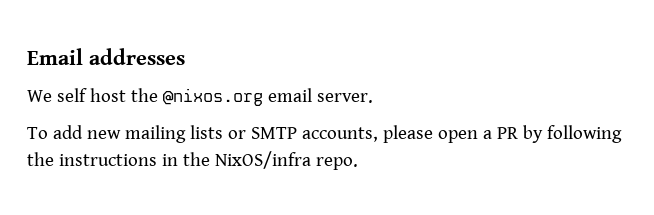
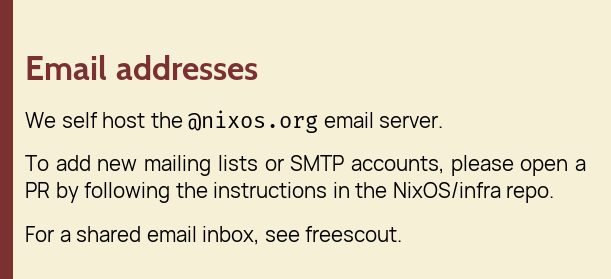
+ For a shared email inbox, see freescout.

